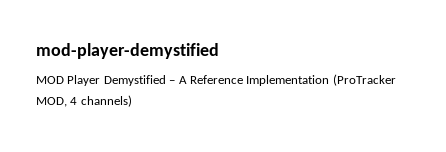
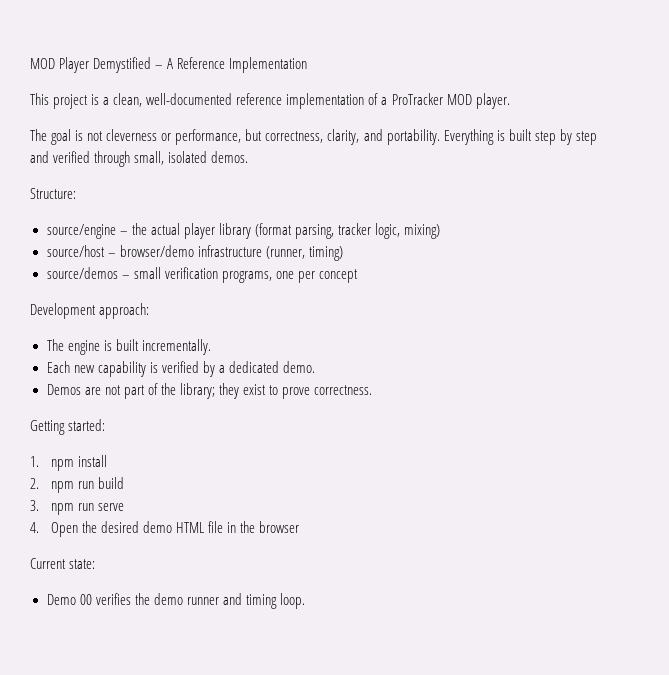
- mod-player-demystified
- MOD Player Demystified – A Reference Implementation (ProTracker MOD, 4 channels)
+ MOD Player Demystified – A Reference Implementation
+ This project is a clean, well-documented reference implementation of a ProTracker MOD player.
+ The goal is not cleverness or performance, but correctness, clarity, and portability. Everything is built step by step and verified through small, isolated demos.
+ Structure:
+ source/engine – the actual player library (format parsing, tracker logic, mixing)
+ source/host – browser/demo infrastructure (runner, timing)
+ source/demos – small verification programs, one per concept
+ Development approach:
+ The engine is built incrementally.
+ Each new capability is verified by a dedicated demo.
+ Demos are not part of the library; they exist to prove correctness.
+ Getting started:
+ 1. npm install
+ 2. npm run build
+ 3. npm run serve
+ 4. Open the desired demo HTML file in the browser
+ Current state:
+ Demo 00 verifies the demo runner and timing loop.

